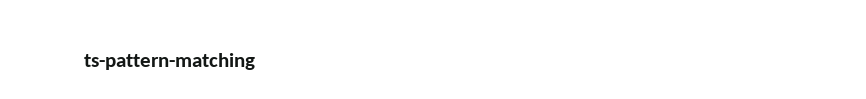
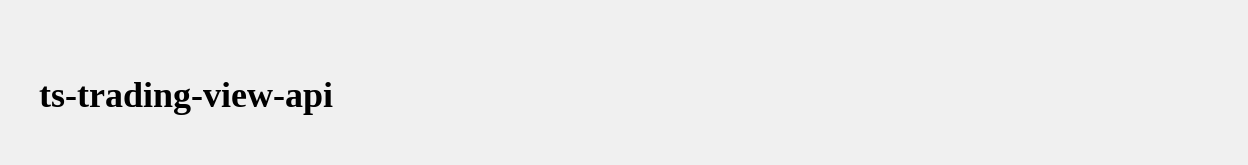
- ts-pattern-matching
+ ts-trading-view-api

